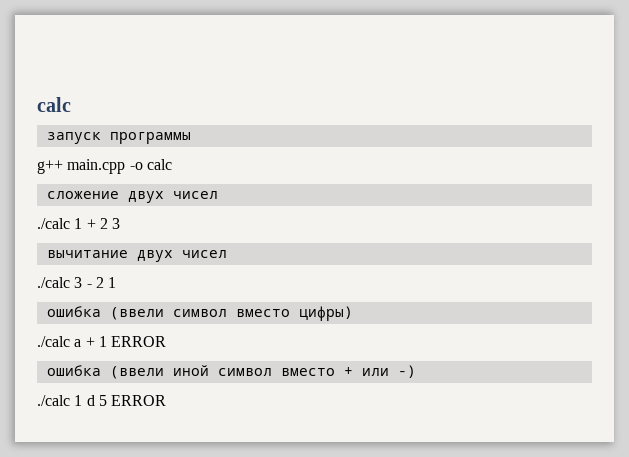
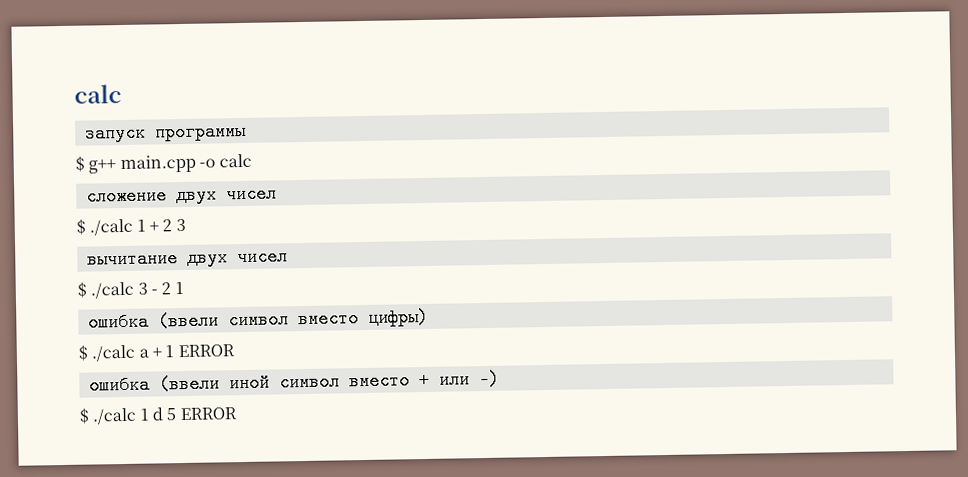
- g++ main.cpp -o calc
+ $ g++ main.cpp -o calc
- ./calc 1 + 2 3
+ $ ./calc 1 + 2 3
- ./calc 3 - 2 1
+ $ ./calc 3 - 2 1
- ./calc a + 1 ERROR
+ $ ./calc a + 1 ERROR
- ./calc 1 d 5 ERROR
+ $ ./calc 1 d 5 ERROR

